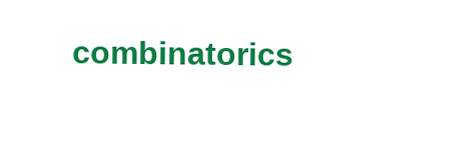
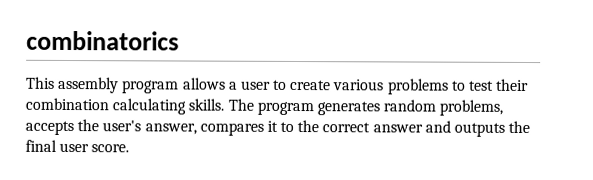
+ This assembly program allows a user to create various problems to test their combination calculating skills. The program generates random problems, accepts the user's answer, compares it to the correct answer and outputs the final user score.

